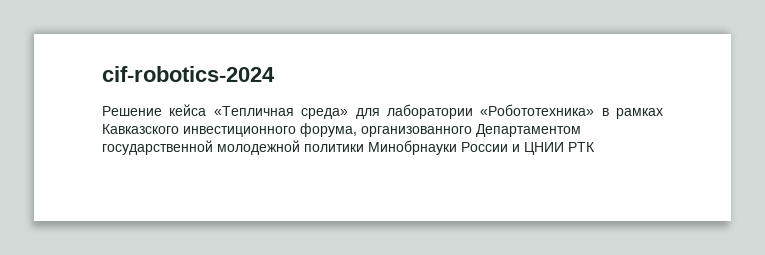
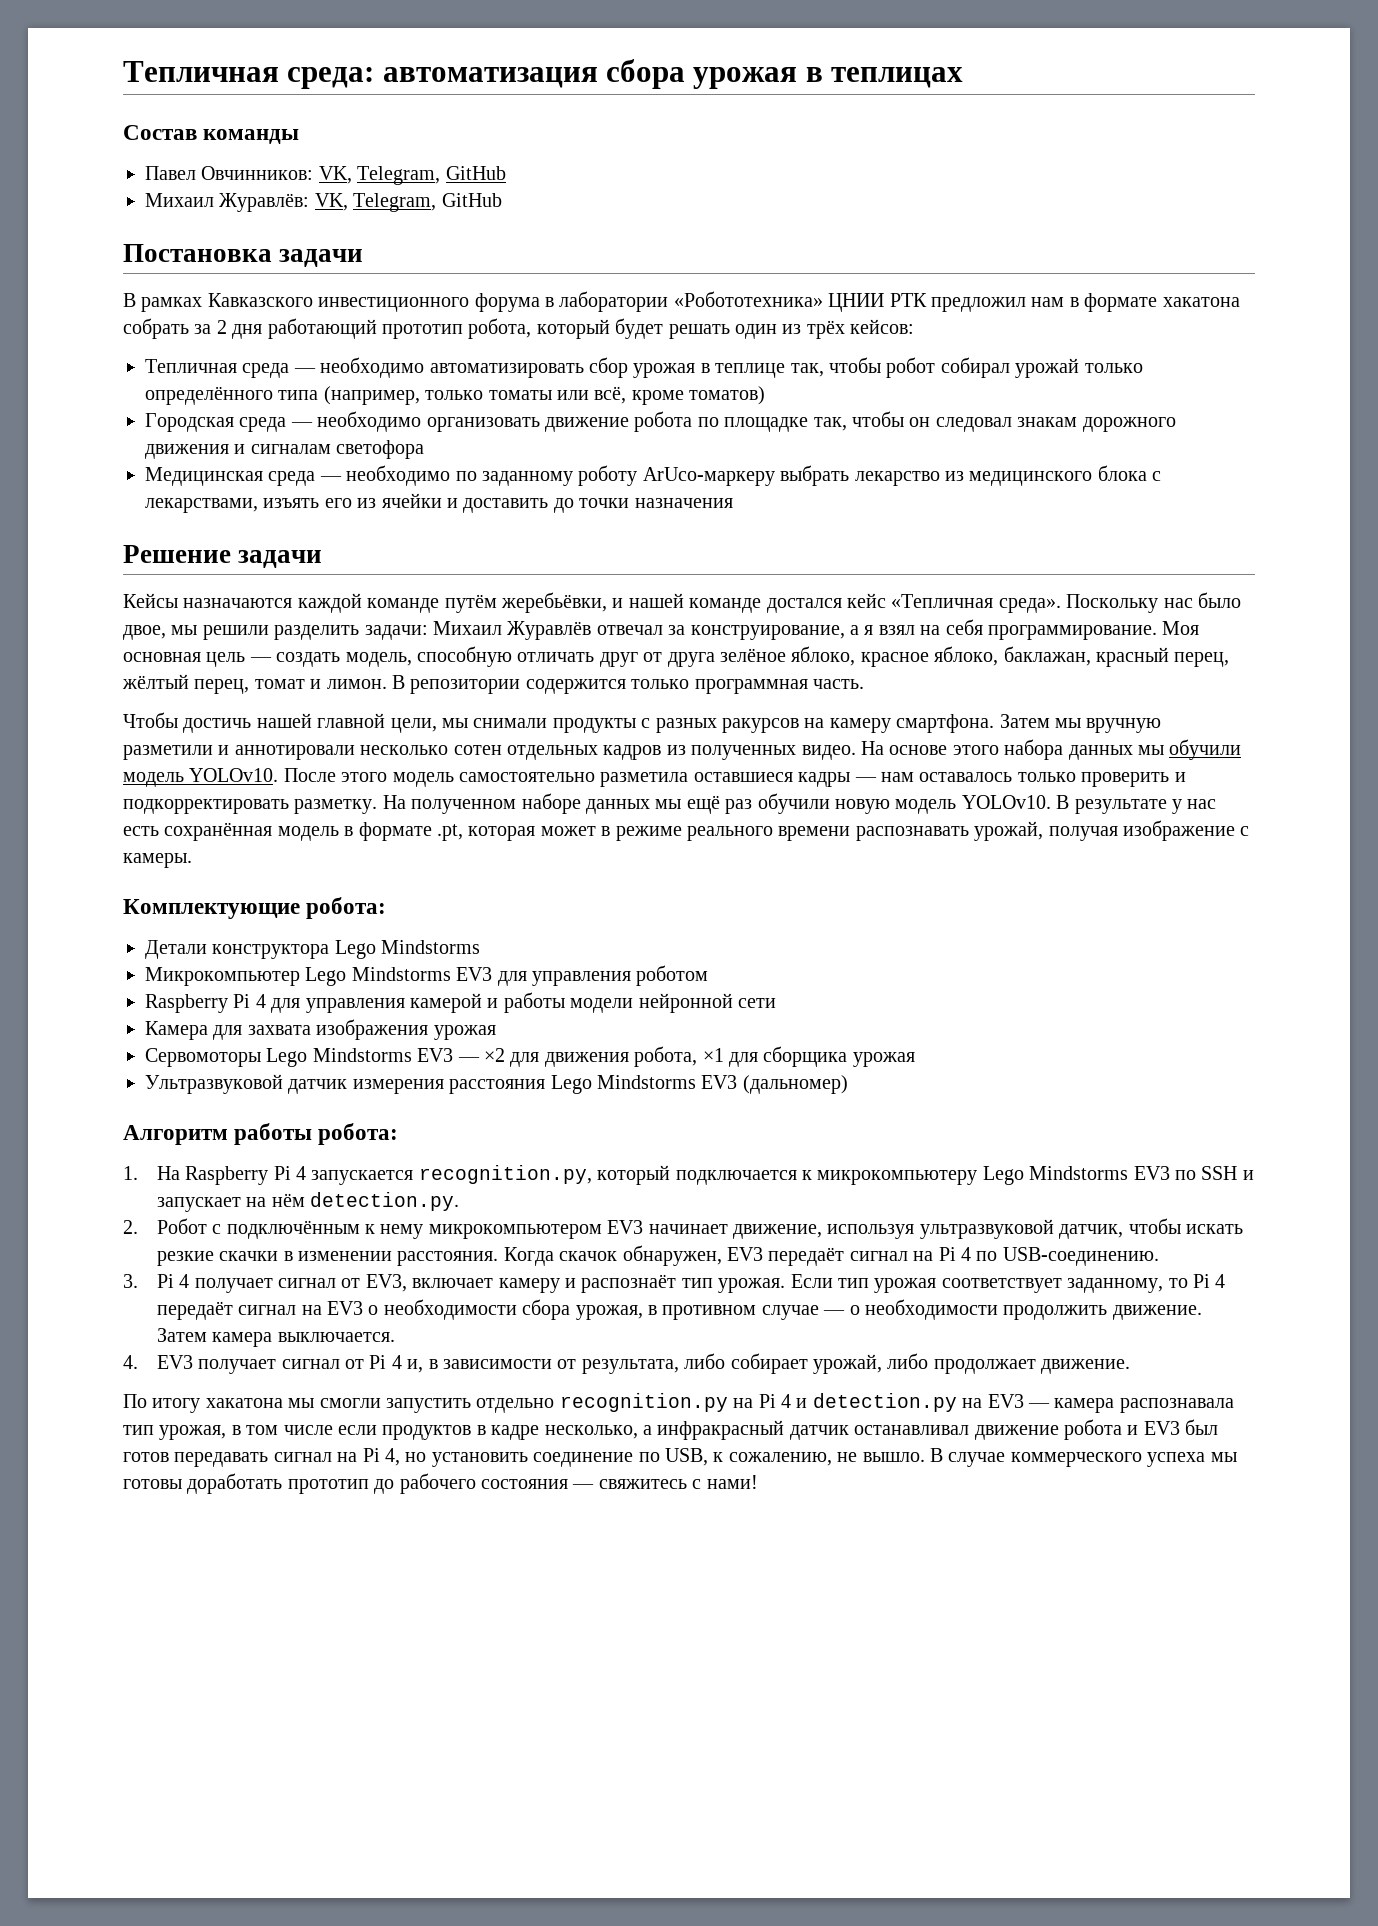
- cif-robotics-2024
- Решение кейса «Тепличная среда» для лаборатории «Робототехника» в рамках Кавказского инвестиционного форума, организованного Департаментом государственной молодежной политики Минобрнауки России и ЦНИИ РТК
+ Тепличная среда: автоматизация сбора урожая в теплицах
+ Состав команды
+ Павел Овчинников: VK, Telegram, GitHub
+ Михаил Журавлёв: VK, Telegram, GitHub
+ Постановка задачи
+ В рамках Кавказского инвестиционного форума в лаборатории «Робототехника» ЦНИИ РТК предложил нам в формате хакатона собрать за 2 дня работающий прототип робота, который будет решать один из трёх кейсов:
+ Тепличная среда — необходимо автоматизировать сбор урожая в теплице так, чтобы робот собирал урожай только определённого типа (например, только томаты или всё, кроме томатов)
+ Городская среда — необходимо организовать движение робота по площадке так, чтобы он следовал знакам дорожного движения и сигналам светофора
+ Медицинская среда — необходимо по заданному роботу ArUco-маркеру выбрать лекарство из медицинского блока с лекарствами, изъять его из ячейки и доставить до точки назначения
+ Решение задачи
+ Кейсы назначаются каждой команде путём жеребьёвки, и нашей команде достался кейс «Тепличная среда». Поскольку нас было двое, мы решили разделить задачи: Михаил Журавлёв отвечал за конструирование, а я взял на себя программирование. Моя основная цель — создать модель, способную отличать друг от друга зелёное яблоко, красное яблоко, баклажан, красный перец, жёлтый перец, томат и лимон. В репозитории содержится только программная часть.
+ Чтобы достичь нашей главной цели, мы снимали продукты с разных ракурсов на камеру смартфона. Затем мы вручную разметили и аннотировали несколько сотен отдельных кадров из полученных видео. На основе этого набора данных мы обучили модель YOLOv10. После этого модель самостоятельно разметила оставшиеся кадры — нам оставалось только проверить и подкорректировать разметку. На полученном наборе данных мы ещё раз обучили новую модель YOLOv10. В результате у нас есть сохранённая модель в формате .pt, которая может в режиме реального времени распознавать урожай, получая изображение с камеры.
+ Комплектующие робота:
+ Детали конструктора Lego Mindstorms
+ Микрокомпьютер Lego Mindstorms EV3 для управления роботом
+ Raspberry Pi 4 для управления камерой и работы модели нейронной сети
+ Камера для захвата изображения урожая
+ Сервомоторы Lego Mindstorms EV3 — ×2 для движения робота, ×1 для сборщика урожая
+ Ультразвуковой датчик измерения расстояния Lego Mindstorms EV3 (дальномер)
+ Алгоритм работы робота:
+ 1. На Raspberry Pi 4 запускается recognition.py, который подключается к микрокомпьютеру Lego Mindstorms EV3 по SSH и запускает на нём detection.py.
+ 2. Робот с подключённым к нему микрокомпьютером EV3 начинает движение, используя ультразвуковой датчик, чтобы искать резкие скачки в изменении расстояния. Когда скачок обнаружен, EV3 передаёт сигнал на Pi 4 по USB-соединению.
+ 3. Pi 4 получает сигнал от EV3, включает камеру и распознаёт тип урожая. Если тип урожая соответствует заданному, то Pi 4 передаёт сигнал на EV3 о необходимости сбора урожая, в противном случае — о необходимости продолжить движение. Затем камера выключается.
+ 4. EV3 получает сигнал от Pi 4 и, в зависимости от результата, либо собирает урожай, либо продолжает движение.
+ По итогу хакатона мы смогли запустить отдельно recognition.py на Pi 4 и detection.py на EV3 — камера распознавала тип урожая, в том числе если продуктов в кадре несколько, а инфракрасный датчик останавливал движение робота и EV3 был готов передавать сигнал на Pi 4, но установить соединение по USB, к сожалению, не вышло. В случае коммерческого успеха мы готовы доработать прототип до рабочего состояния — свяжитесь с нами!

